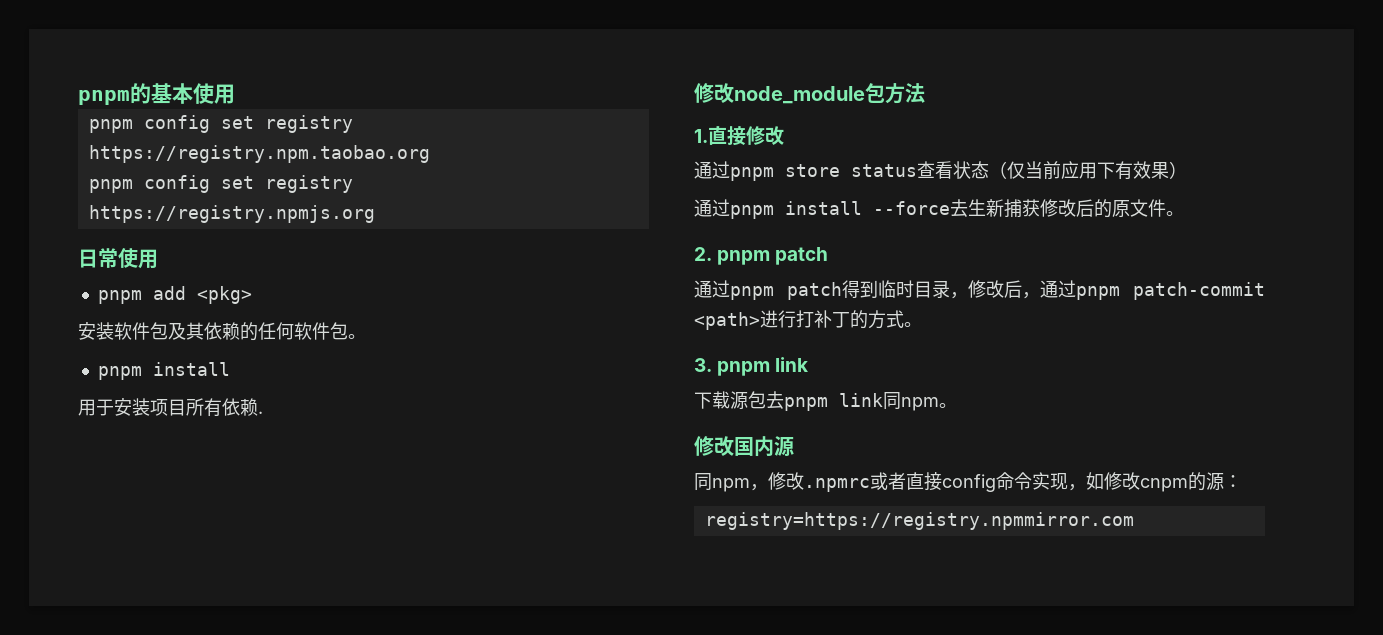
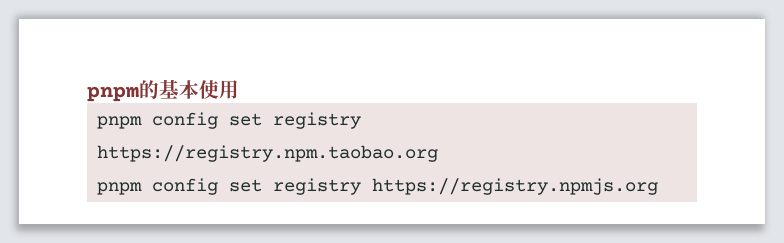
- 日常使用
- pnpm add <pkg>
- 安装软件包及其依赖的任何软件包。
- pnpm install
- 用于安装项目所有依赖.
- 修改node_module包方法
- 1.直接修改
- 通过pnpm store status查看状态（仅当前应用下有效果）
- 通过pnpm install --force去生新捕获修改后的原文件。
- 2. pnpm patch
- 通过pnpm patch得到临时目录，修改后，通过pnpm patch-commit <path>进行打补丁的方式。
- 3. pnpm link
- 下载源包去pnpm link同npm。
- 修改国内源
- 同npm，修改.npmrc或者直接config命令实现，如修改cnpm的源：
- registry=https://registry.npmmirror.com

